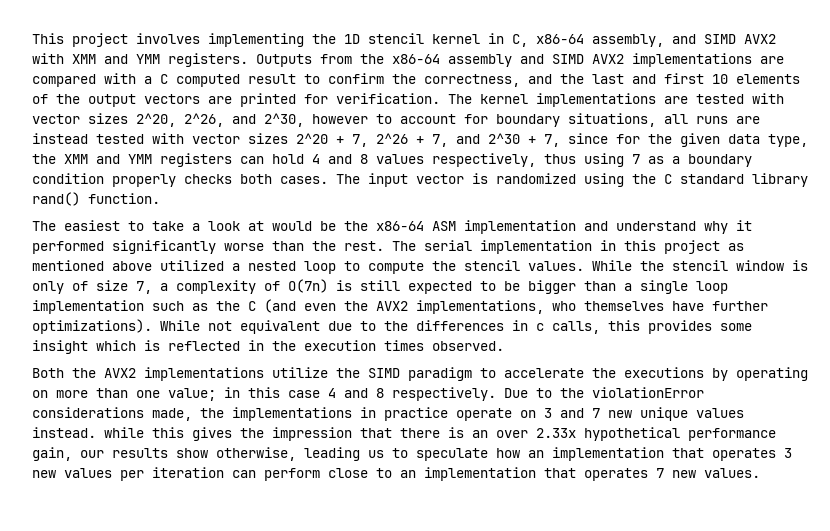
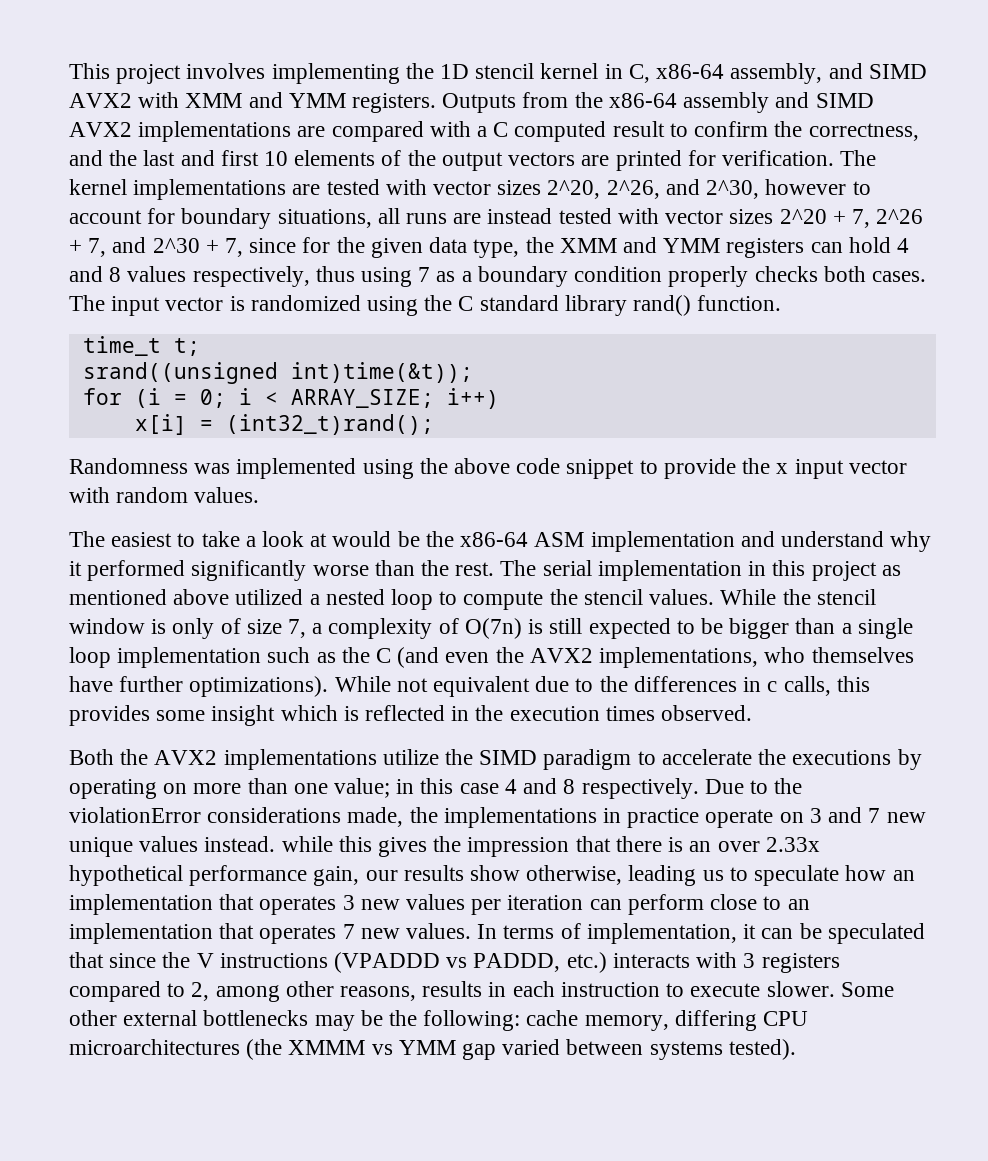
+ time_t t;
+ srand((unsigned int)time(&t));
+ for (i = 0; i < ARRAY_SIZE; i++)
+ x[i] = (int32_t)rand();
+ Randomness was implemented using the above code snippet to provide the x input vector with random values.
+ In terms of implementation, it can be speculated that since the V instructions (VPADDD vs PADDD, etc.) interacts with 3 registers compared to 2, among other reasons, results in each instruction to execute slower. Some other external bottlenecks may be the following: cache memory, differing CPU microarchitectures (the XMMM vs YMM gap varied between systems tested).

